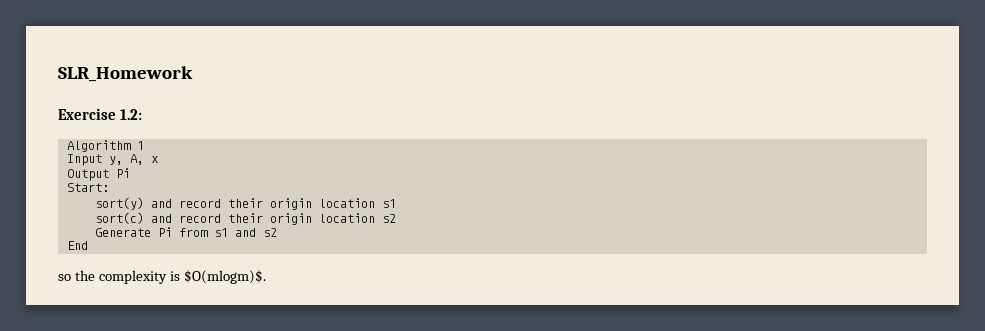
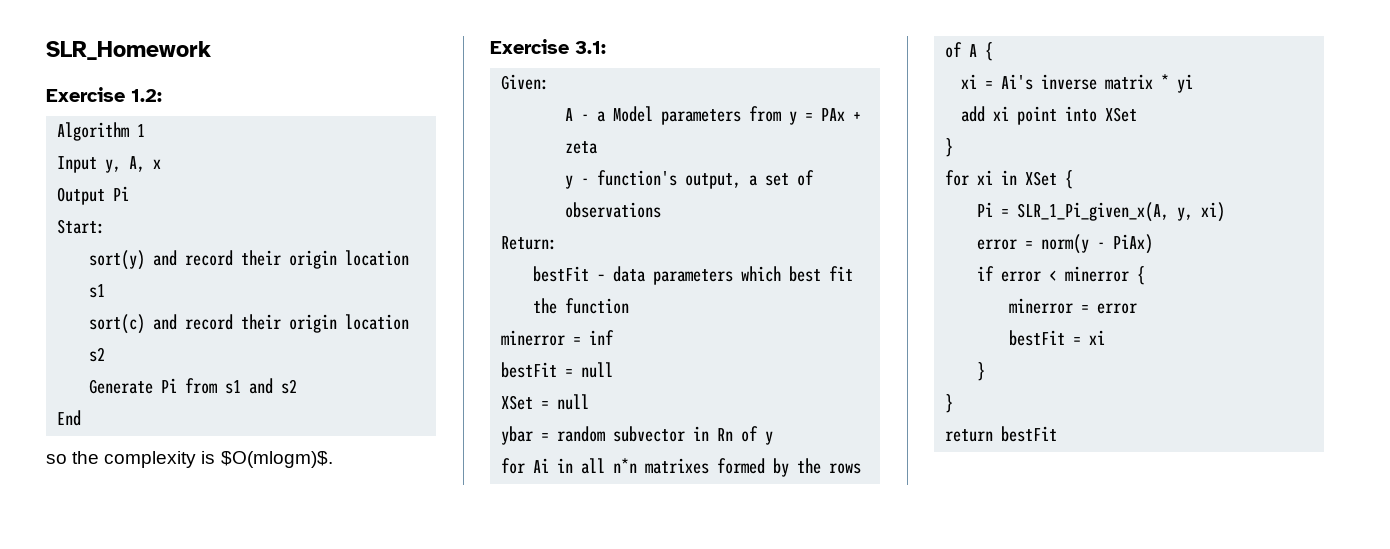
+ Exercise 3.1:
+ Given:
+ A - a Model parameters from y = PAx + zeta
+ y - function's output, a set of observations
+ Return:
+ bestFit – data parameters which best fit the function
+ minerror = inf
+ bestFit = null
+ XSet = null
+ ybar = random subvector in Rn of y
+ for Ai in all n*n matrixes formed by the rows of A {
+ xi = Ai's inverse matrix * yi
+ add xi point into XSet
+ }
+ for xi in XSet {
+ Pi = SLR_1_Pi_given_x(A, y, xi)
+ error = norm(y - PiAx)
+ if error < minerror {
+ minerror = error
+ bestFit = xi
+ }
+ }
+ return bestFit

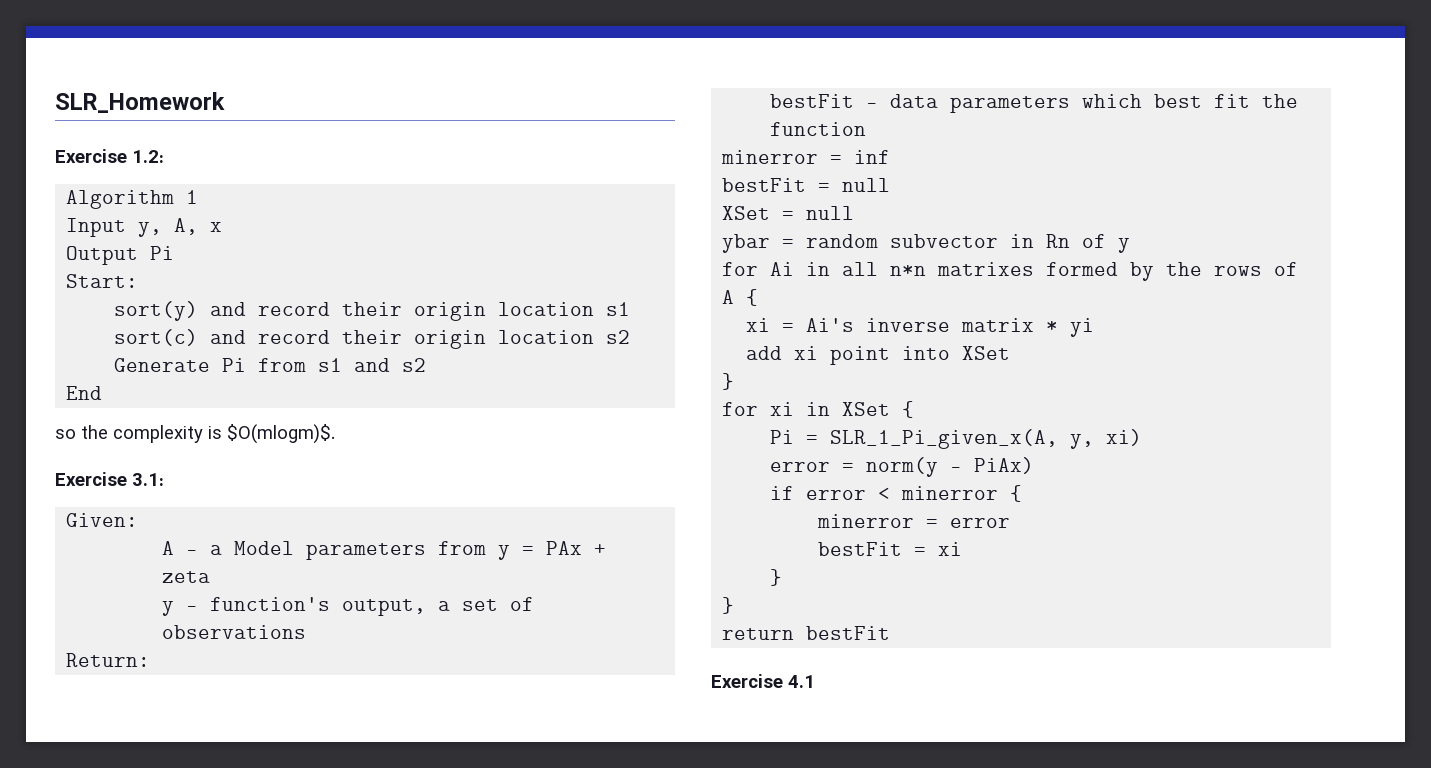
+ Exercise 4.1

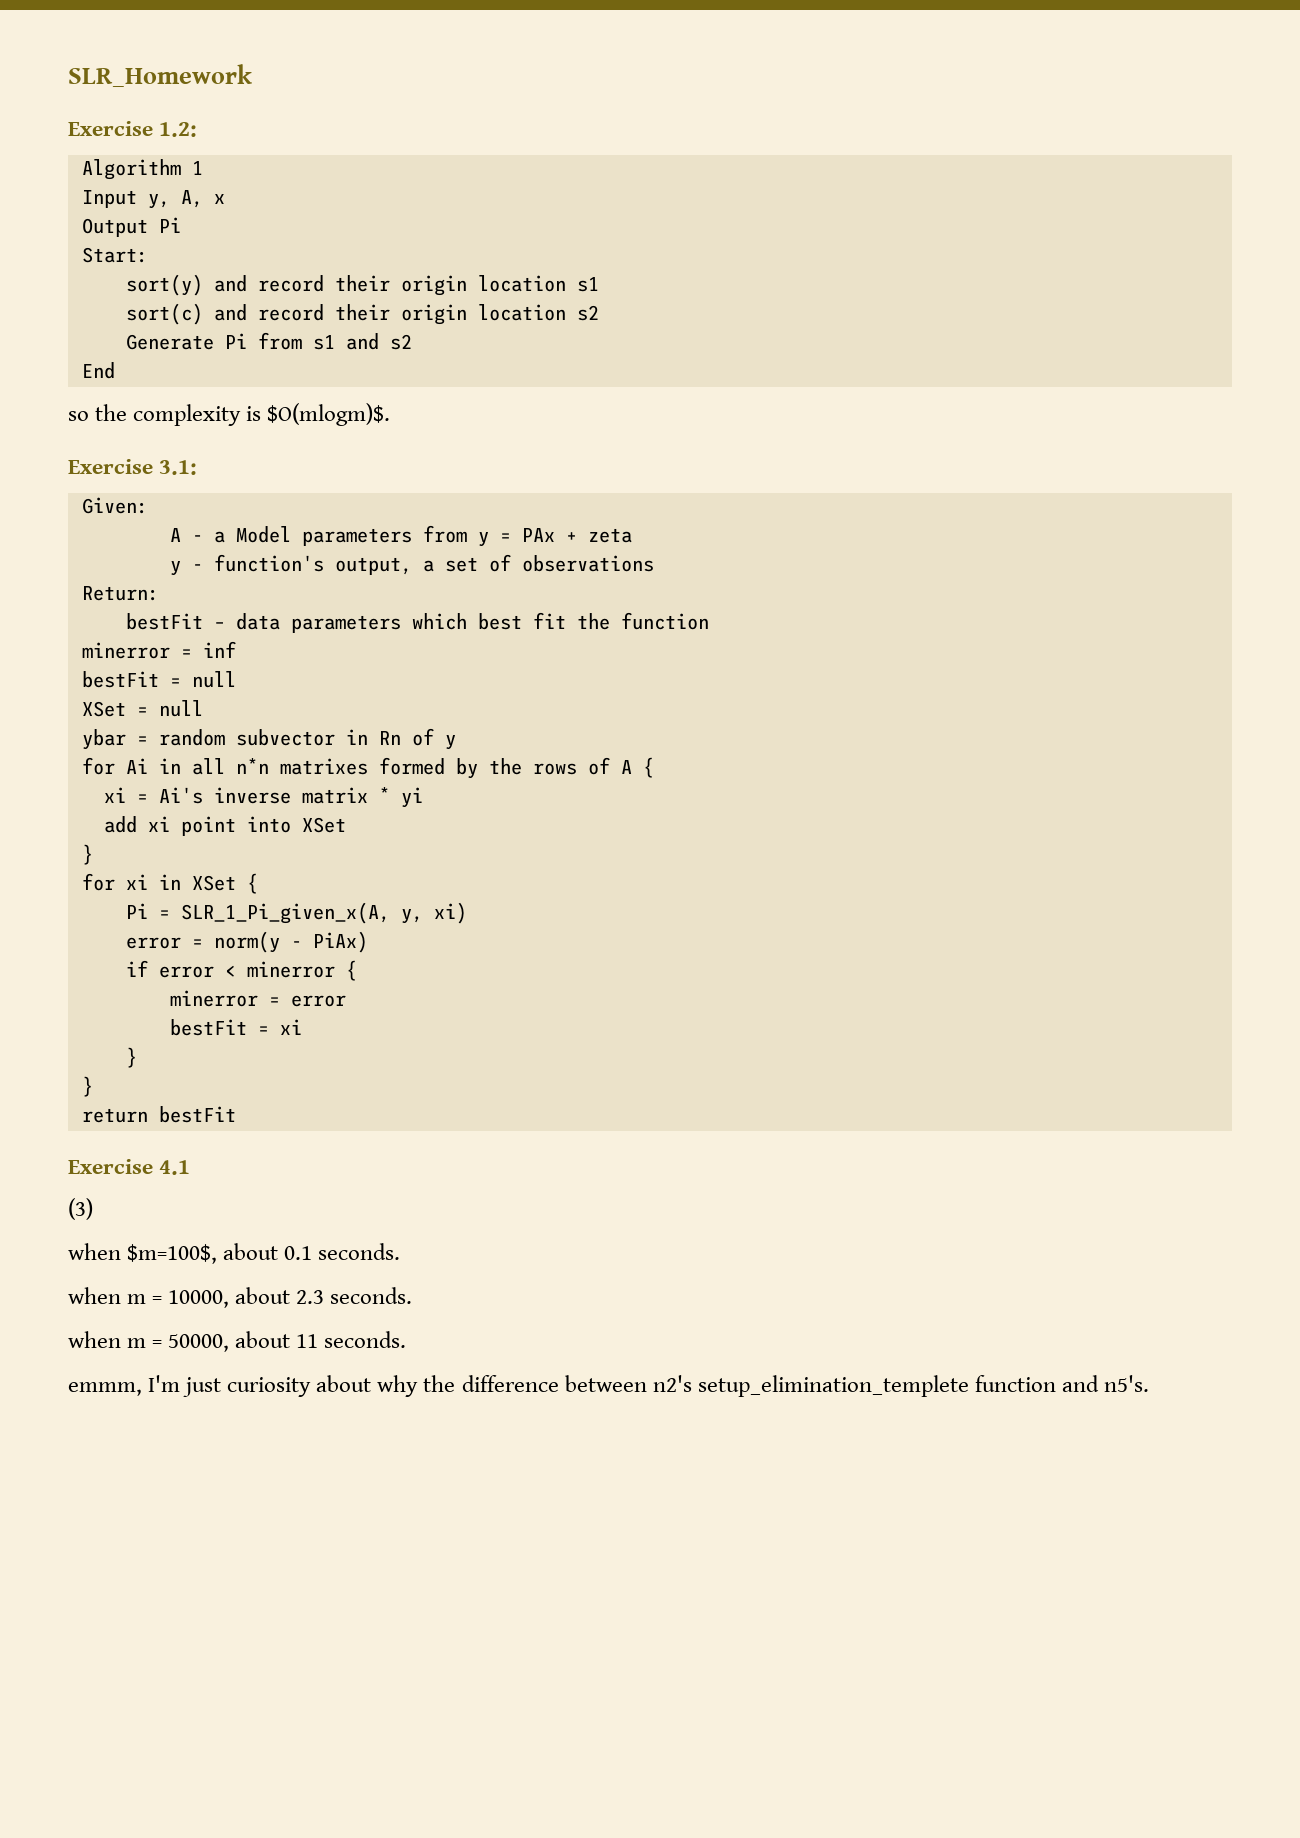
+ (3)
+ when $m=100$, about 0.1 seconds.
+ when m = 10000, about 2.3 seconds.
+ when m = 50000, about 11 seconds.
+ emmm, I'm just curiosity about why the difference between n2's setup_elimination_templete function and n5's.

